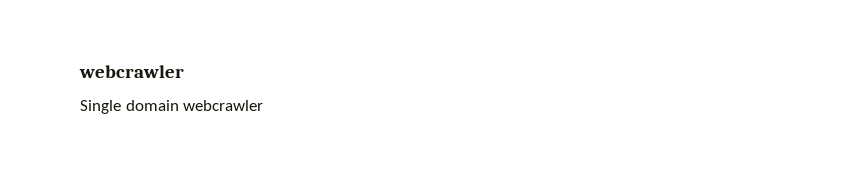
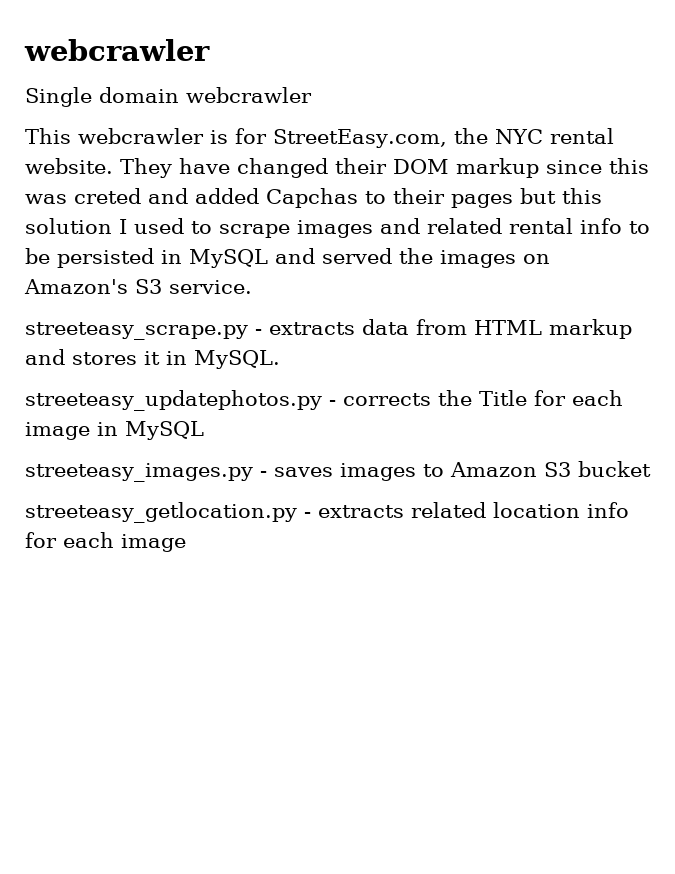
+ This webcrawler is for StreetEasy.com, the NYC rental website. They have changed their DOM markup since this was creted and added Capchas to their pages but this solution I used to scrape images and related rental info to be persisted in MySQL and served the images on Amazon's S3 service.
+ streeteasy_scrape.py - extracts data from HTML markup and stores it in MySQL.
+ streeteasy_updatephotos.py - corrects the Title for each image in MySQL
+ streeteasy_images.py - saves images to Amazon S3 bucket
+ streeteasy_getlocation.py - extracts related location info for each image

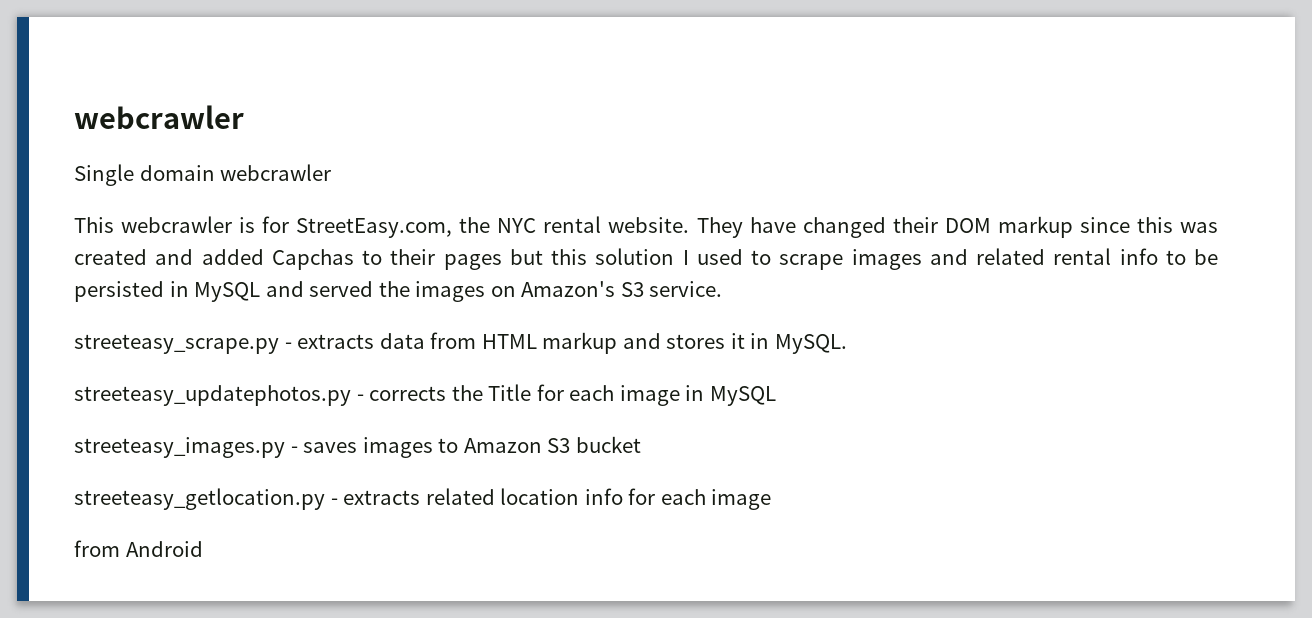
- They have changed their DOM markup since this was creted and added Capchas to their pages but this solution I used to scrape images and related rental info to be persisted in MySQL and served the images on Amazon's S3 service.
+ They have changed their DOM markup since this was created and added Capchas to their pages but this solution I used to scrape images and related rental info to be persisted in MySQL and served the images on Amazon's S3 service.
+ from Android

